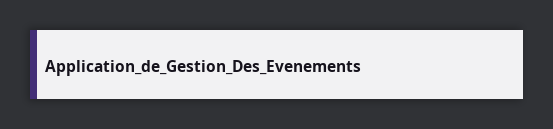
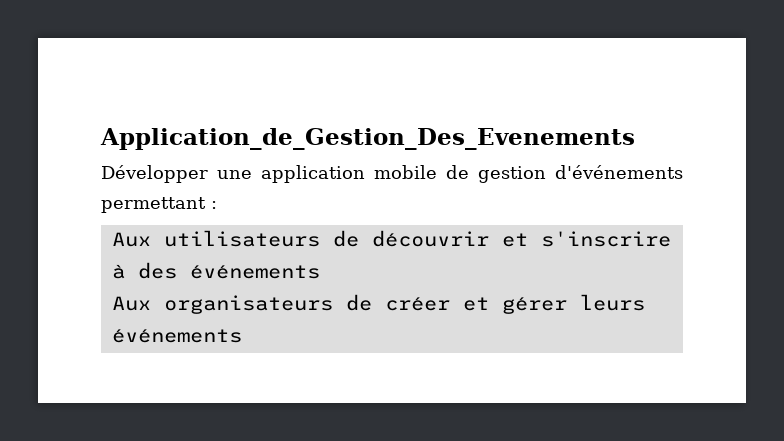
+ Développer une application mobile de gestion d'événements permettant :
+ Aux utilisateurs de découvrir et s'inscrire à des événements
+ Aux organisateurs de créer et gérer leurs événements

